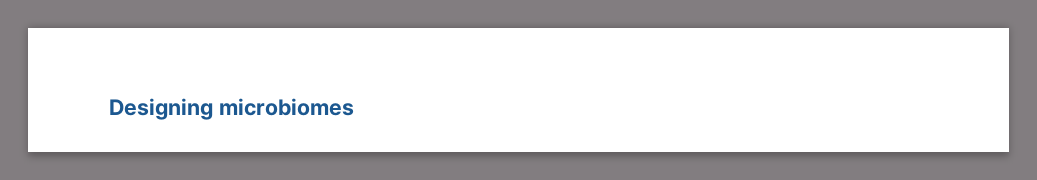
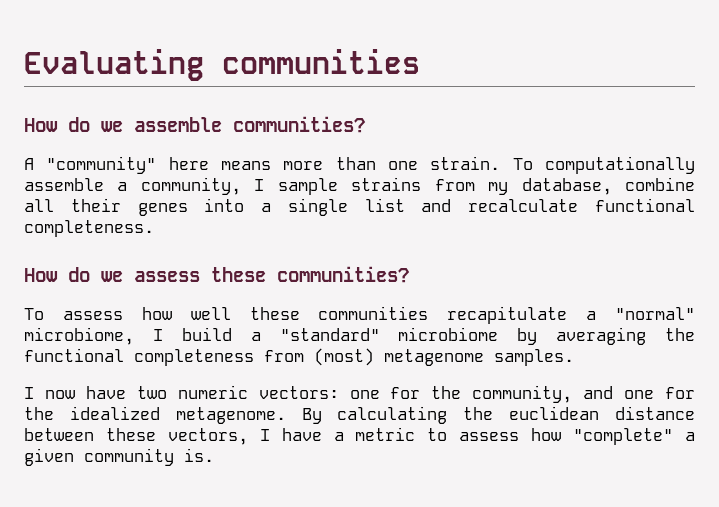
- Designing microbiomes
+ Evaluating communities
+ How do we assemble communities?
+ A "community" here means more than one strain. To computationally assemble a community, I sample strains from my database, combine all their genes into a single list and recalculate functional completeness.
+ How do we assess these communities?
+ To assess how well these communities recapitulate a "normal" microbiome, I build a "standard" microbiome by averaging the functional completeness from (most) metagenome samples.
+ I now have two numeric vectors: one for the community, and one for the idealized metagenome. By calculating the euclidean distance between these vectors, I have a metric to assess how "complete" a given community is.

